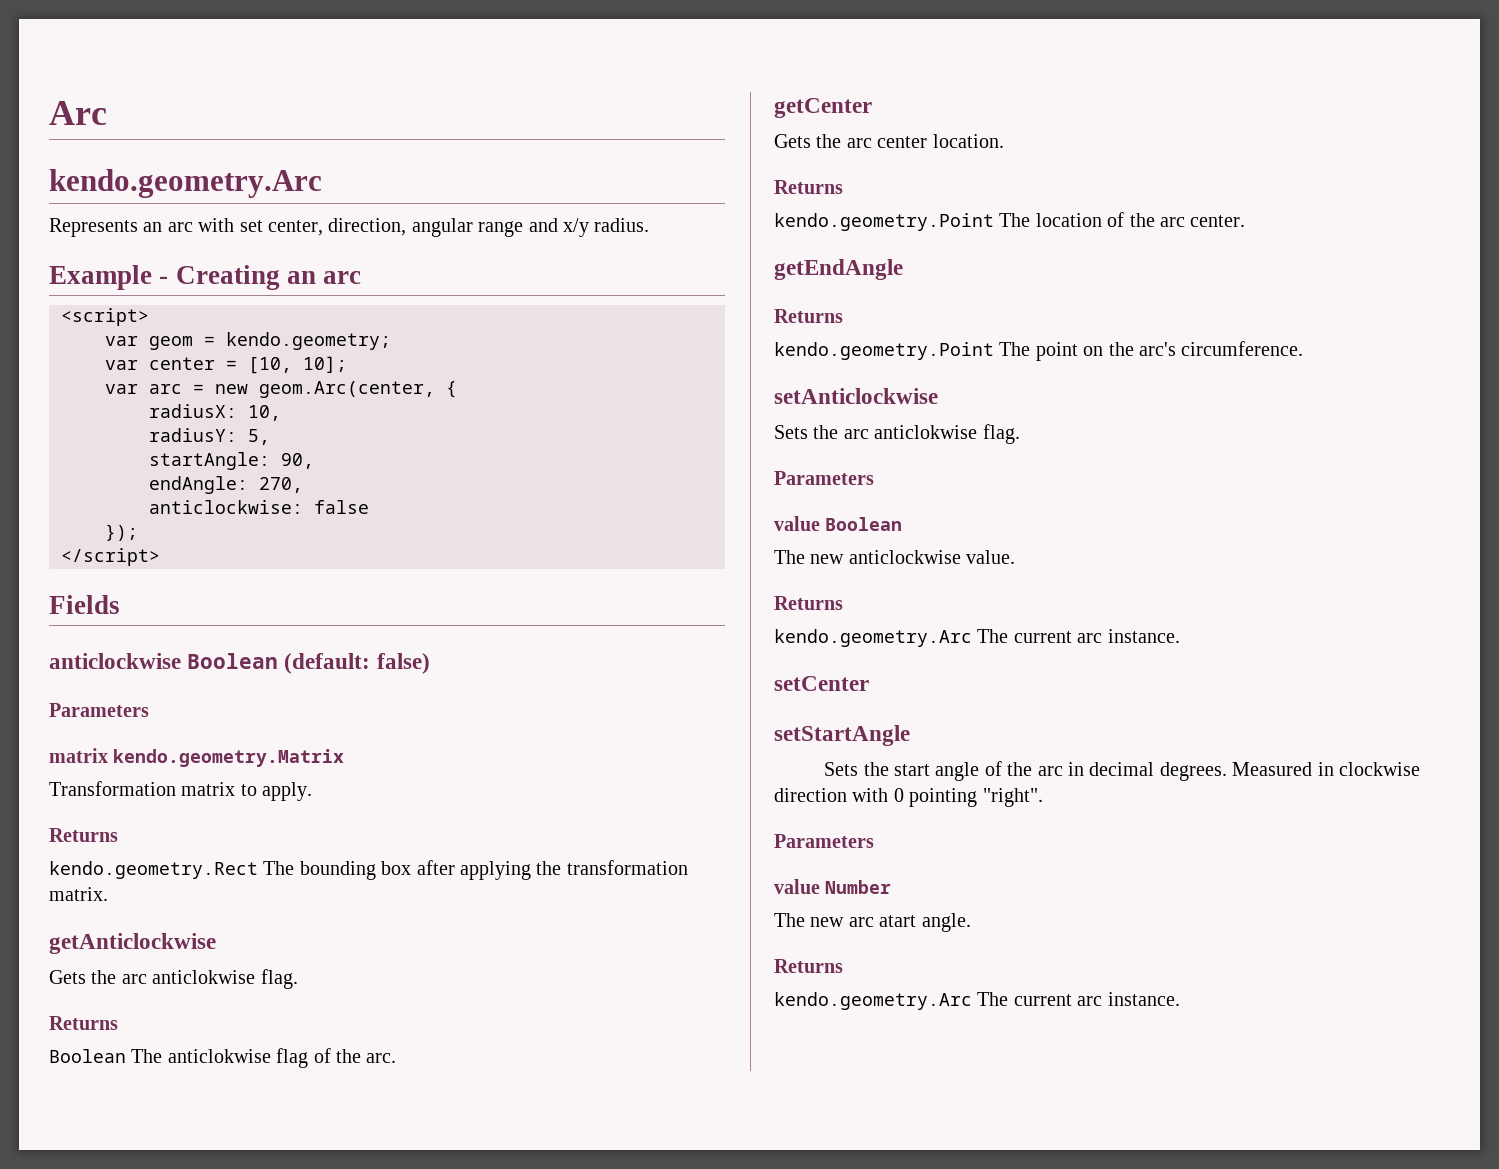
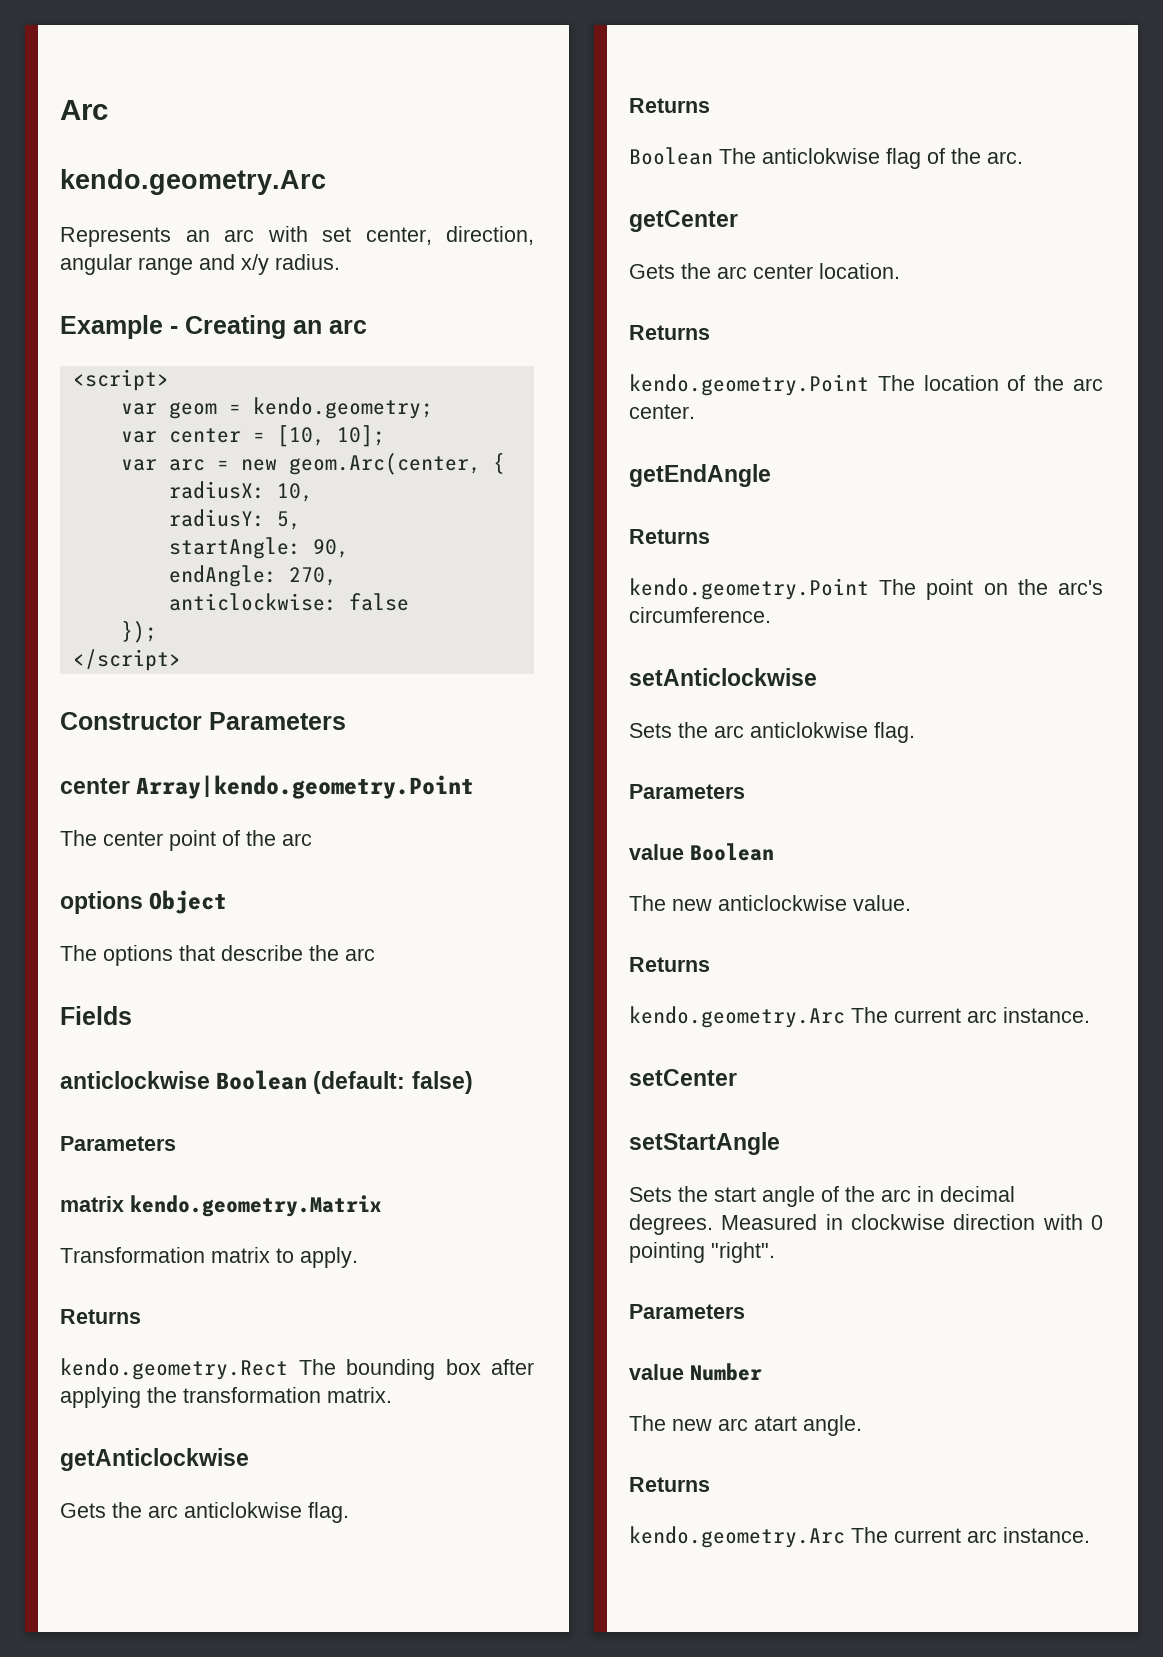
+ Constructor Parameters
+ center Array|kendo.geometry.Point
+ The center point of the arc
+ options Object
+ The options that describe the arc

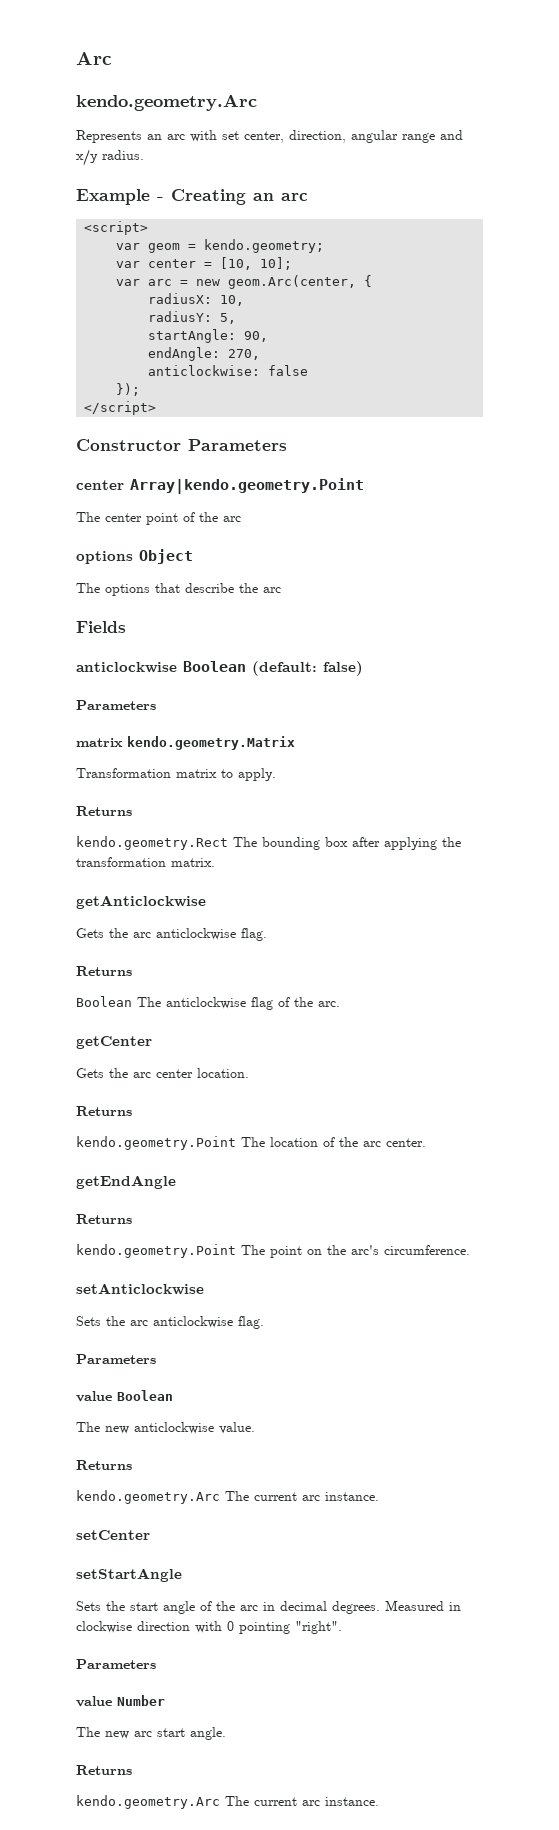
- Gets the arc anticlokwise flag.
+ Gets the arc anticlockwise flag.
- Boolean The anticlokwise flag of the arc.
+ Boolean The anticlockwise flag of the arc.
- Sets the arc anticlokwise flag.
+ Sets the arc anticlockwise flag.
- The new arc atart angle.
+ The new arc start angle.

